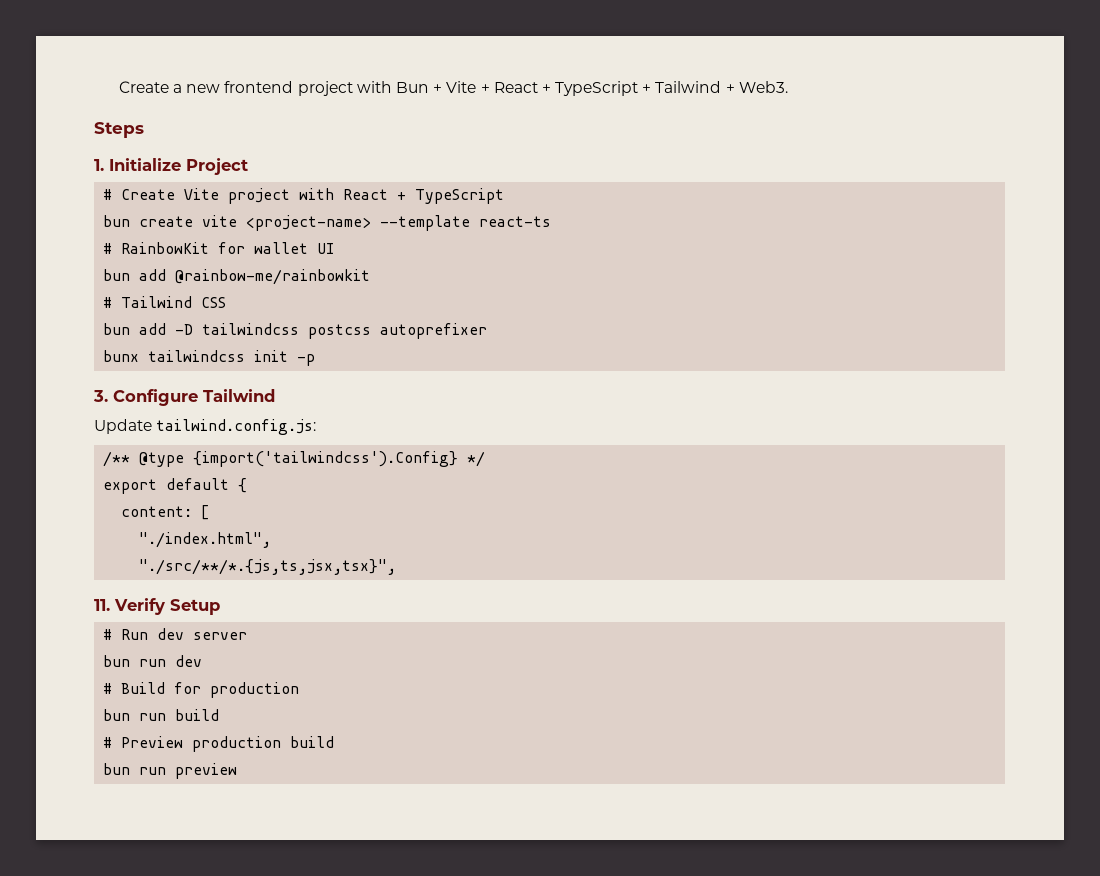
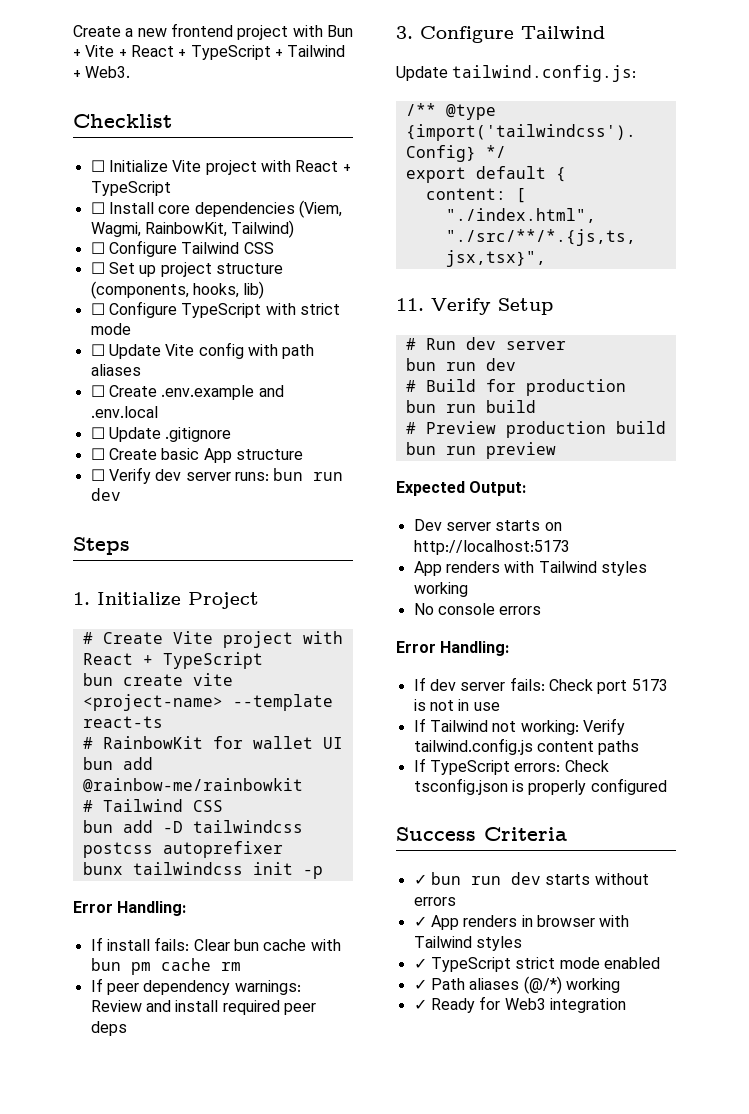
+ Checklist
+ ☐ Initialize Vite project with React + TypeScript
+ ☐ Install core dependencies (Viem, Wagmi, RainbowKit, Tailwind)
+ ☐ Configure Tailwind CSS
+ ☐ Set up project structure (components, hooks, lib)
+ ☐ Configure TypeScript with strict mode
+ ☐ Update Vite config with path aliases
+ ☐ Create .env.example and .env.local
+ ☐ Update .gitignore
+ ☐ Create basic App structure
+ ☐ Verify dev server runs: bun run dev
  bunx tailwindcss init -p
+ Error Handling:
+ If install fails: Clear bun cache with bun pm cache rm
+ If peer dependency warnings: Review and install required peer deps
+ Expected Output:
+ Dev server starts on http://localhost:5173
+ App renders with Tailwind styles working
+ No console errors
+ Error Handling:
+ If dev server fails: Check port 5173 is not in use
+ If Tailwind not working: Verify tailwind.config.js content paths
+ If TypeScript errors: Check tsconfig.json is properly configured
+ Success Criteria
+ ✓ bun run dev starts without errors
+ ✓ App renders in browser with Tailwind styles
+ ✓ TypeScript strict mode enabled
+ ✓ Path aliases (@/*) working
+ ✓ Ready for Web3 integration

